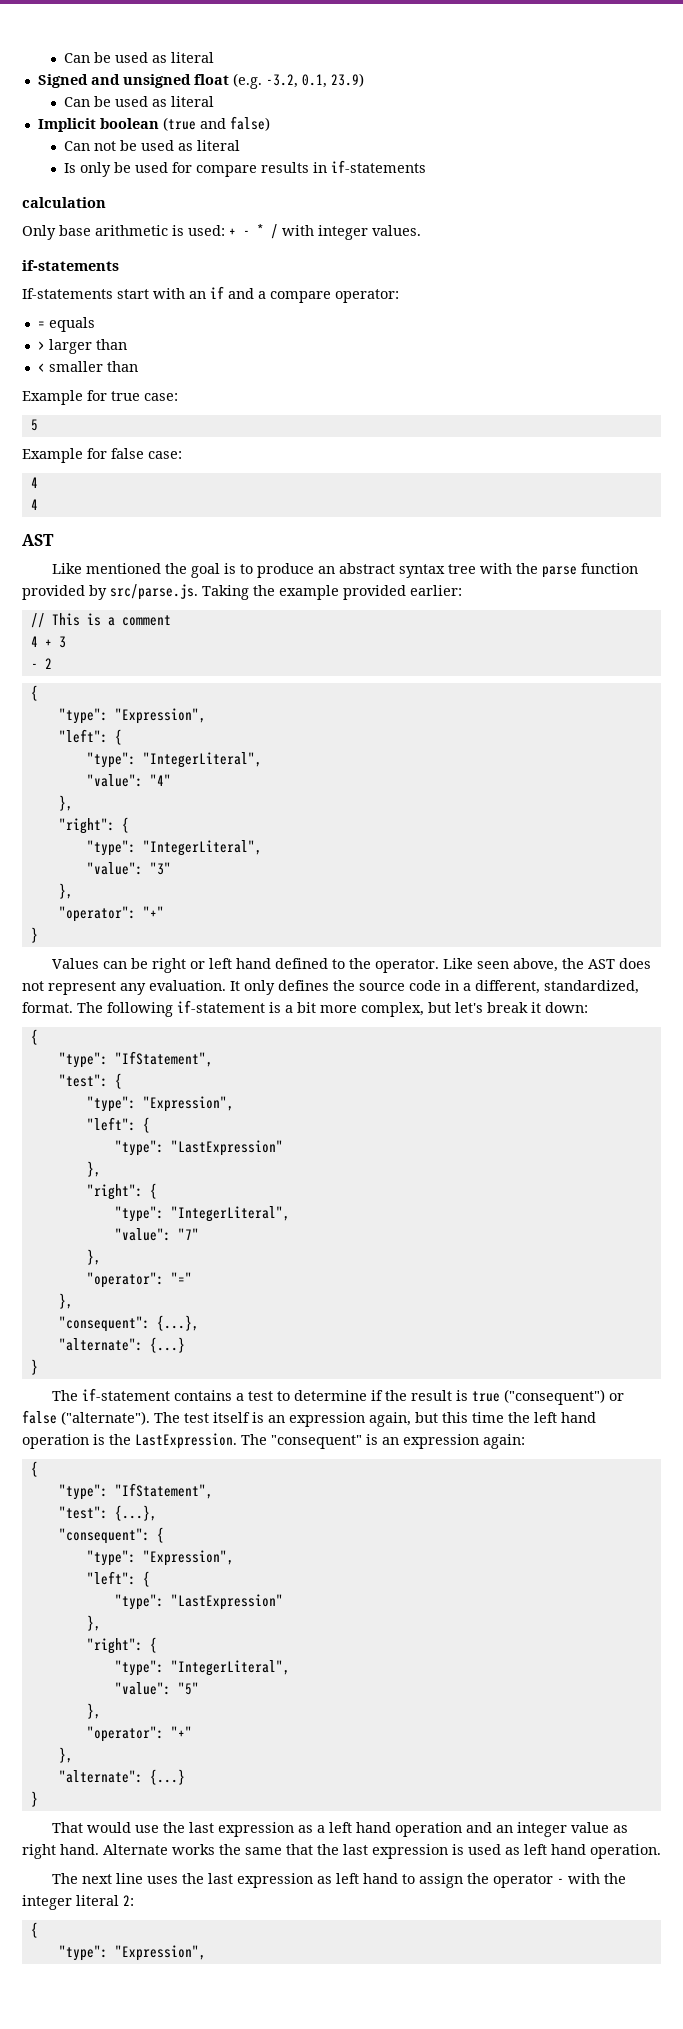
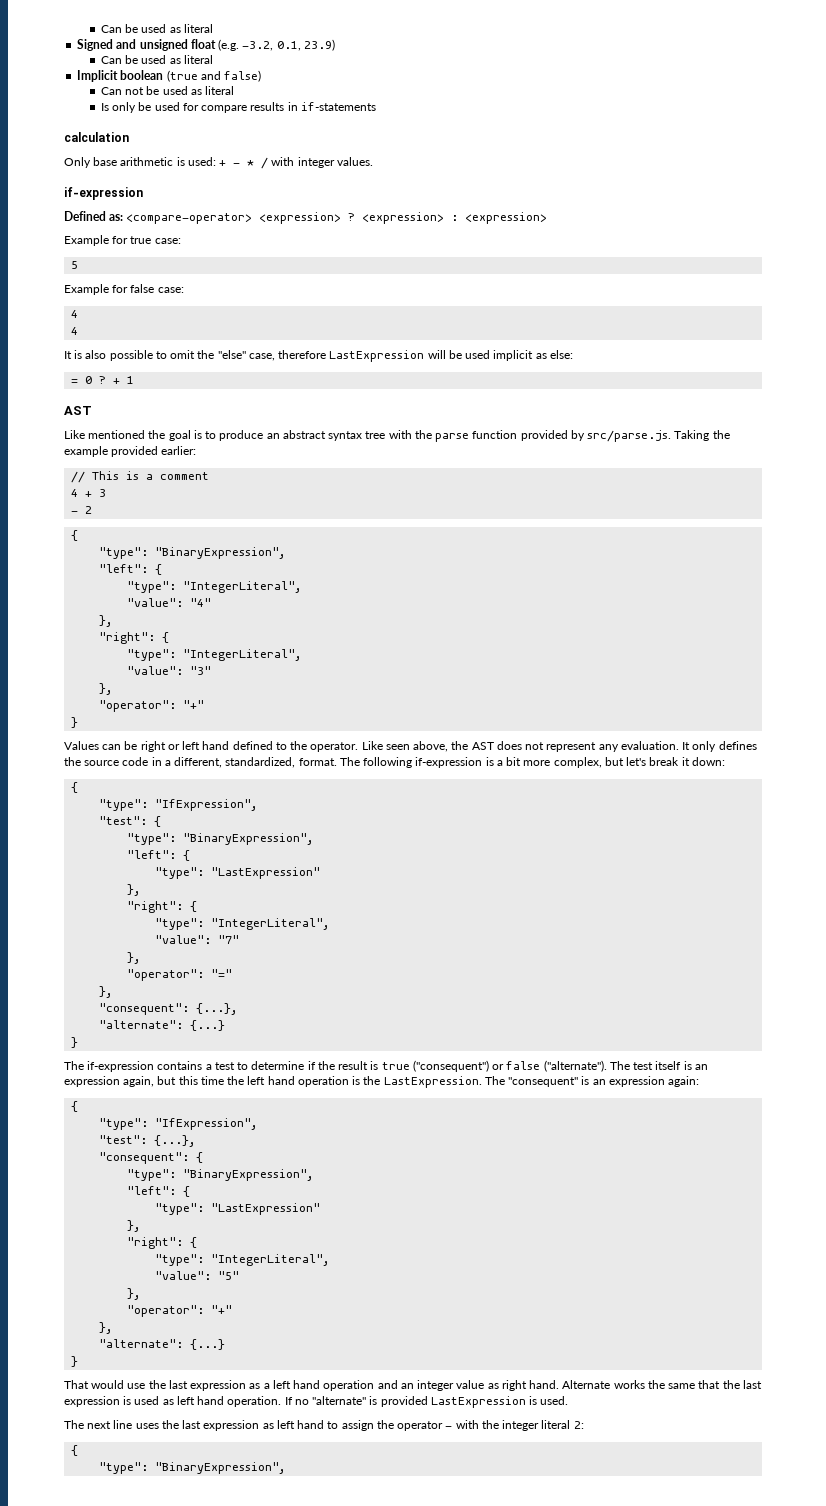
  Only base arithmetic is used: + - * / with integer values.
- if-statements
- If-statements start with an if and a compare operator:
- = equals
- > larger than
- < smaller than
+ if-expression
+ Defined as: <compare-operator> <expression> ? <expression> : <expression>
+ It is also possible to omit the "else" case, therefore LastExpression will be used implicit as else:
+ = 0 ? + 1
  - 2
  {
- "type": "Expression",
+ "type": "BinaryExpression",
- The following if-statement is a bit more complex, but let's break it down:
+ The following if-expression is a bit more complex, but let's break it down:
  {
- "type": "IfStatement",
+ "type": "IfExpression",
  "test": {
- "type": "Expression",
+ "type": "BinaryExpression",
- The if-statement contains a test to determine if the result is true ("consequent") or false ("alternate").
+ The if-expression contains a test to determine if the result is true ("consequent") or false ("alternate").
  The "consequent" is an expression again:
  {
- "type": "IfStatement",
+ "type": "IfExpression",
  "consequent": {
- "type": "Expression",
+ "type": "BinaryExpression",
+ If no "alternate" is provided LastExpression is used.
  The next line uses the last expression as left hand to assign the operator - with the integer literal 2:
  {
- "type": "Expression",
+ "type": "BinaryExpression",

